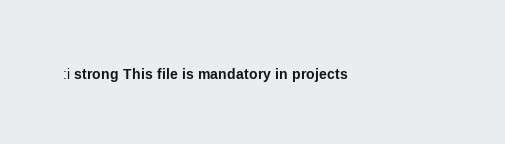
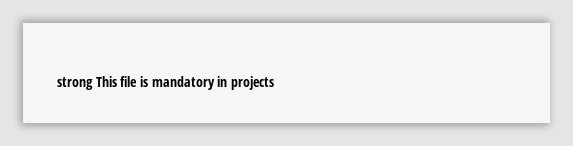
- :i strong This file is mandatory in projects
+ strong This file is mandatory in projects

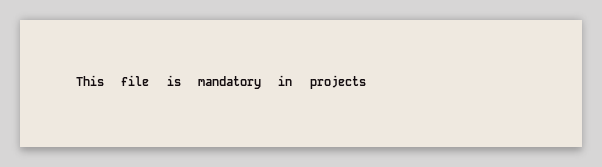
- strong This file is mandatory in projects
+ This file is mandatory in projects

